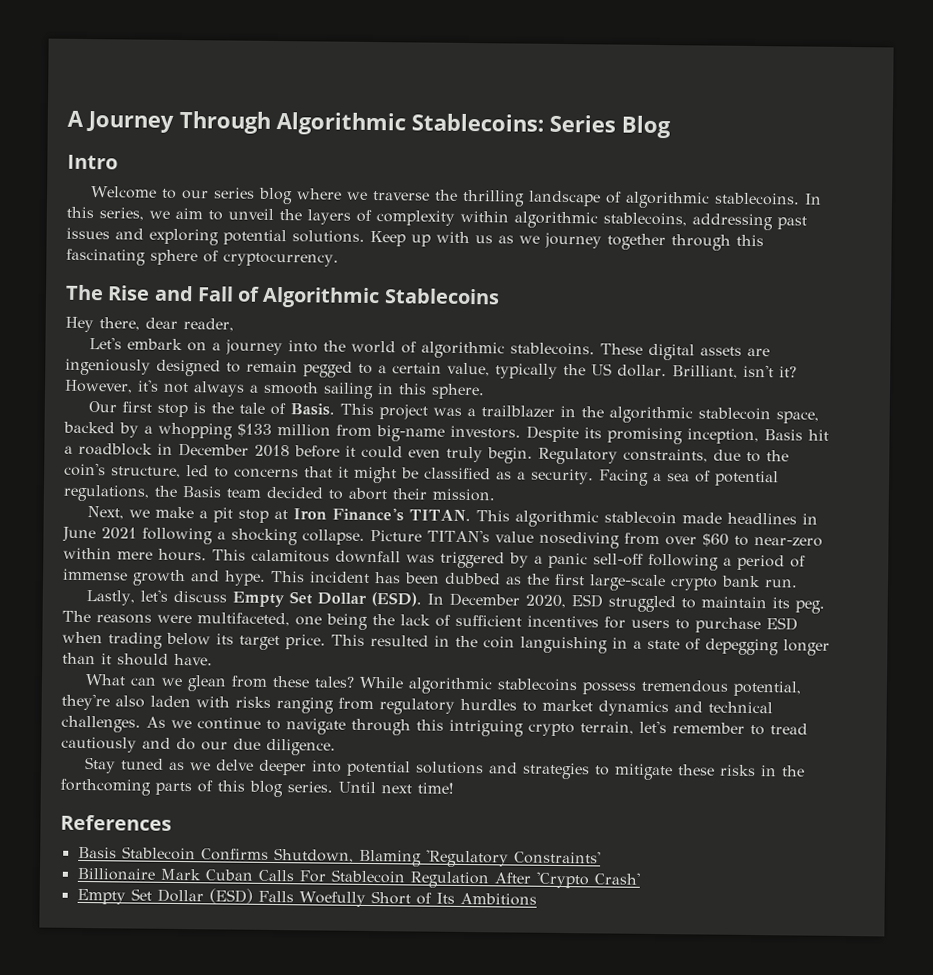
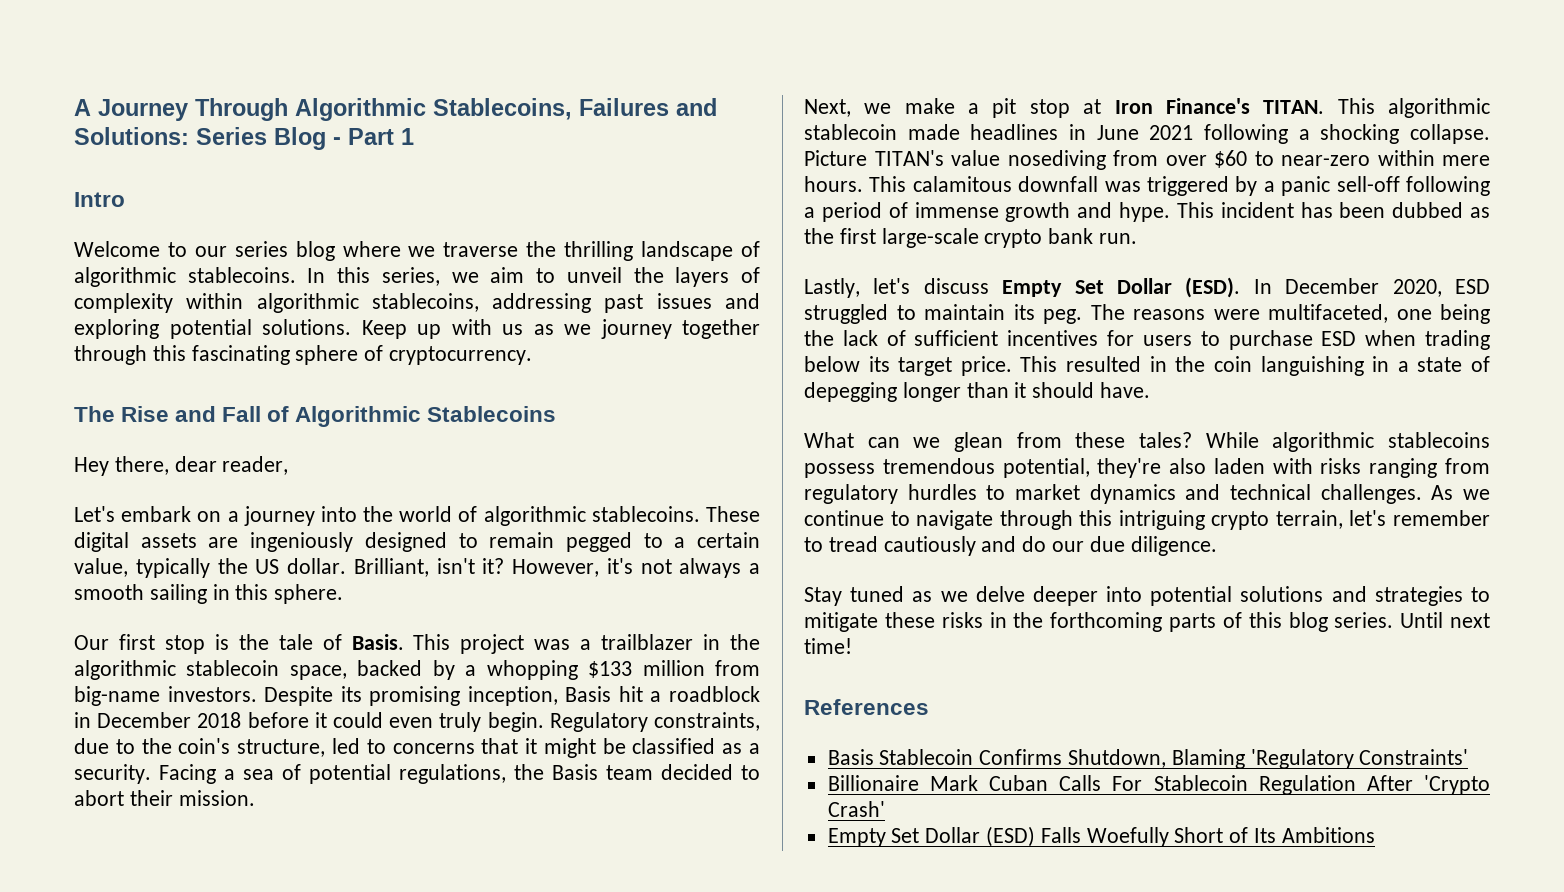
- A Journey Through Algorithmic Stablecoins: Series Blog
+ A Journey Through Algorithmic Stablecoins, Failures and Solutions: Series Blog - Part 1

